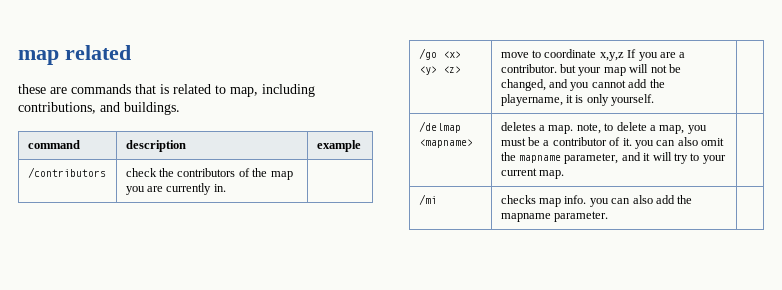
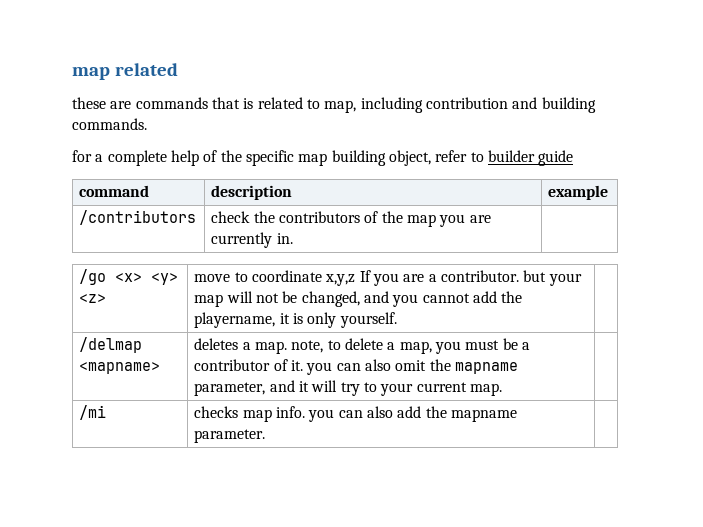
- these are commands that is related to map, including contributions, and buildings.
+ these are commands that is related to map, including contribution and building commands.
+ for a complete help of the specific map building object, refer to builder guide

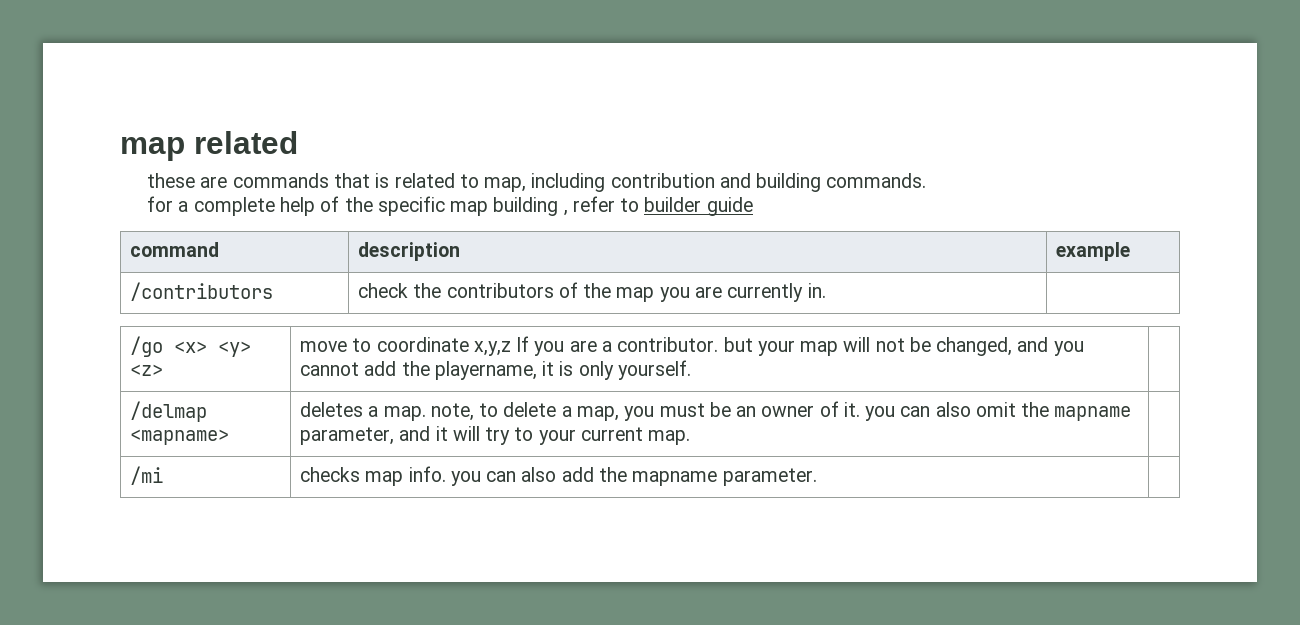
- for a complete help of the specific map building object, refer to builder guide
+ for a complete help of the specific map building , refer to builder guide
- /delmap <mapname> | deletes a map. note, to delete a map, you must be a contributor of it. you can also omit the mapname parameter, and it will try to your current map. |
+ /delmap <mapname> | deletes a map. note, to delete a map, you must be an owner of it. you can also omit the mapname parameter, and it will try to your current map. |

